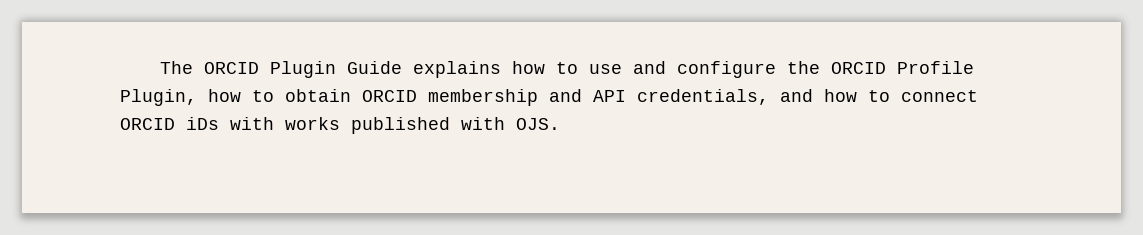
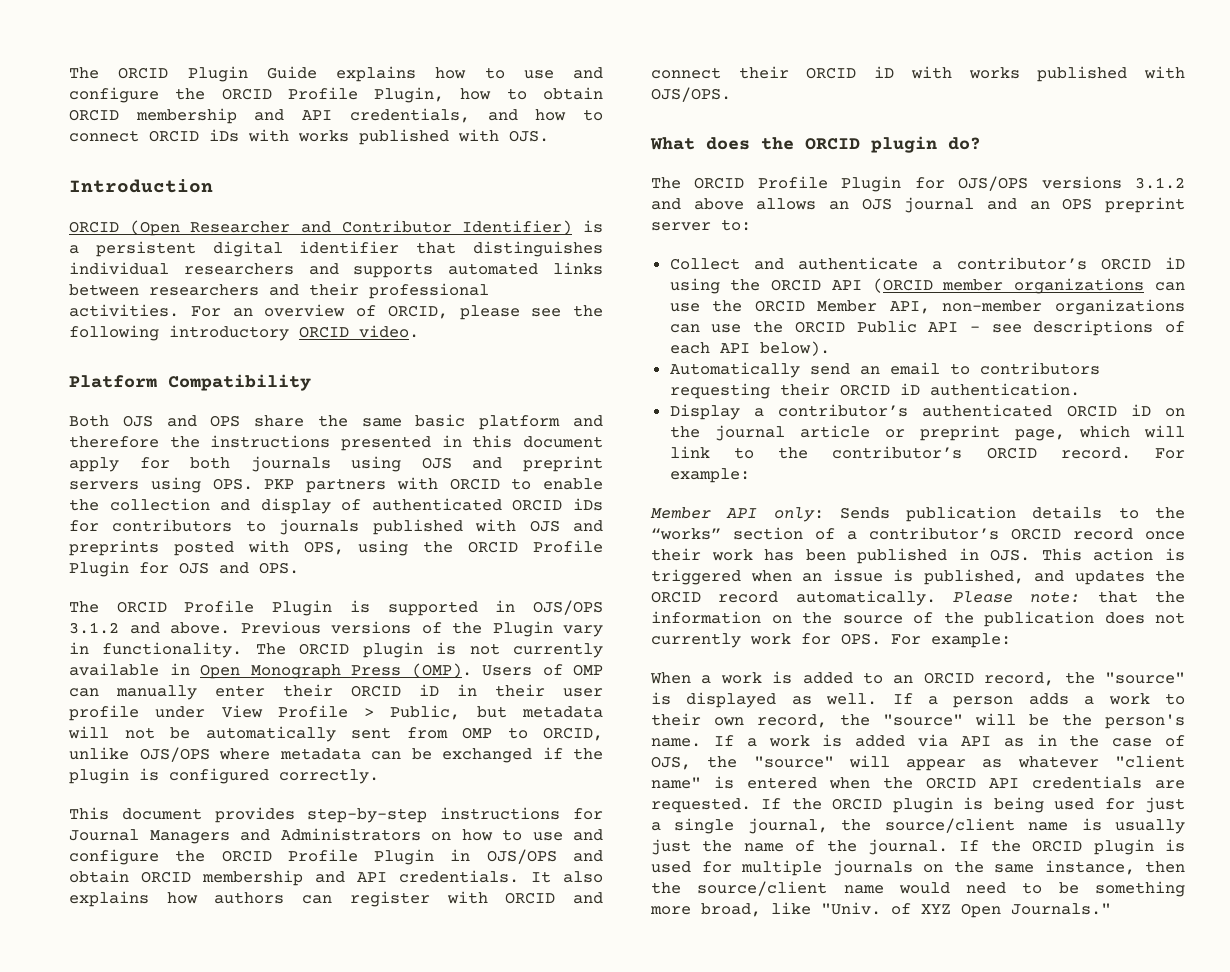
+ Introduction
+ ORCID (Open Researcher and Contributor Identifier) is a persistent digital identifier that distinguishes individual researchers and supports automated links between researchers and their professional activities. For an overview of ORCID, please see the following introductory ORCID video.
+ Platform Compatibility
+ Both OJS and OPS share the same basic platform and therefore the instructions presented in this document apply for both journals using OJS and preprint servers using OPS. PKP partners with ORCID to enable the collection and display of authenticated ORCID iDs for contributors to journals published with OJS and preprints posted with OPS, using the ORCID Profile Plugin for OJS and OPS.
+ The ORCID Profile Plugin is supported in OJS/OPS 3.1.2 and above. Previous versions of the Plugin vary in functionality. The ORCID plugin is not currently available in Open Monograph Press (OMP). Users of OMP can manually enter their ORCID iD in their user profile under View Profile > Public, but metadata will not be automatically sent from OMP to ORCID, unlike OJS/OPS where metadata can be exchanged if the plugin is configured correctly.
+ This document provides step-by-step instructions for Journal Managers and Administrators on how to use and configure the ORCID Profile Plugin in OJS/OPS and obtain ORCID membership and API credentials. It also explains how authors can register with ORCID and connect their ORCID iD with works published with OJS/OPS.
+ What does the ORCID plugin do?
+ The ORCID Profile Plugin for OJS/OPS versions 3.1.2 and above allows an OJS journal and an OPS preprint server to:
+ Collect and authenticate a contributor’s ORCID iD using the ORCID API (ORCID member organizations can use the ORCID Member API, non-member organizations can use the ORCID Public API - see descriptions of each API below).
+ Automatically send an email to contributors requesting their ORCID iD authentication.
+ Display a contributor’s authenticated ORCID iD on the journal article or preprint page, which will link to the contributor’s ORCID record. For example:
+ Member API only: Sends publication details to the “works” section of a contributor’s ORCID record once their work has been published in OJS. This action is triggered when an issue is published, and updates the ORCID record automatically. Please note: that the information on the source of the publication does not currently work for OPS. For example:
+ When a work is added to an ORCID record, the "source" is displayed as well. If a person adds a work to their own record, the "source" will be the person's name. If a work is added via API as in the case of OJS, the "source" will appear as whatever "client name" is entered when the ORCID API credentials are requested. If the ORCID plugin is being used for just a single journal, the source/client name is usually just the name of the journal. If the ORCID plugin is used for multiple journals on the same instance, then the source/client name would need to be something more broad, like "Univ. of XYZ Open Journals."

